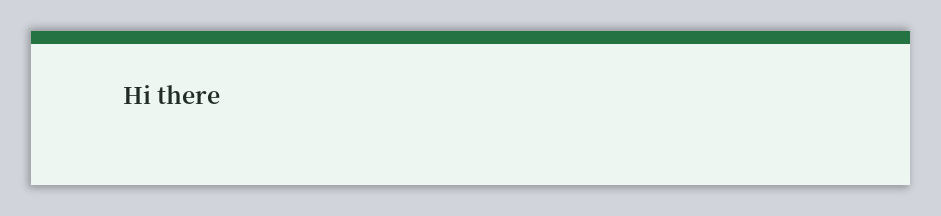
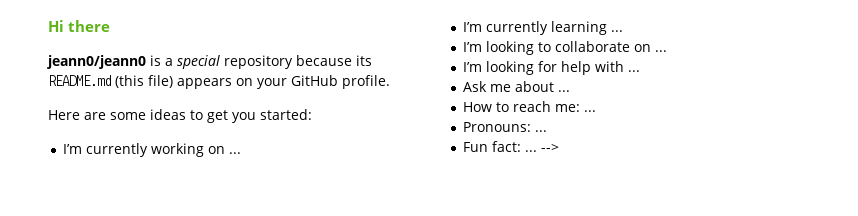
+ jeann0/jeann0 is a special repository because its README.md (this file) appears on your GitHub profile.
+ Here are some ideas to get you started:
+ I’m currently working on ...
+ I’m currently learning ...
+ I’m looking to collaborate on ...
+ I’m looking for help with ...
+ Ask me about ...
+ How to reach me: ...
+ Pronouns: ...
+ Fun fact: ... -->

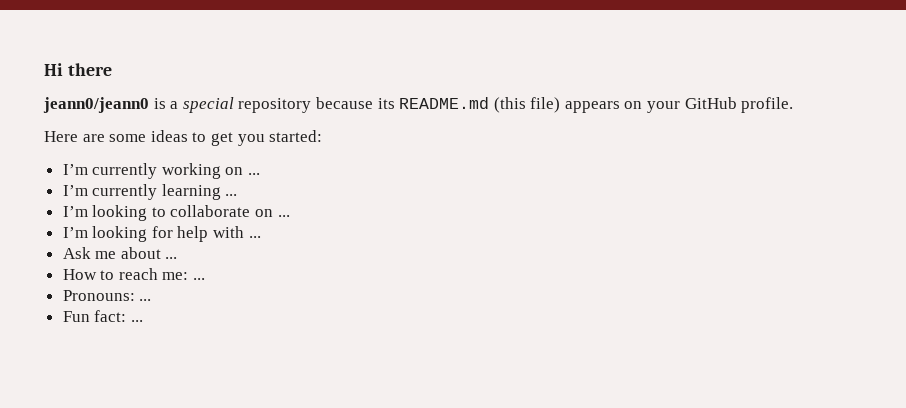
- -->

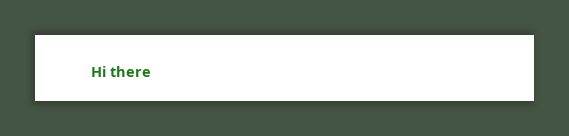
- jeann0/jeann0 is a special repository because its README.md (this file) appears on your GitHub profile.
- Here are some ideas to get you started:
- I’m currently working on ...
- I’m currently learning ...
- I’m looking to collaborate on ...
- I’m looking for help with ...
- Ask me about ...
- How to reach me: ...
- Pronouns: ...
- Fun fact: ...

